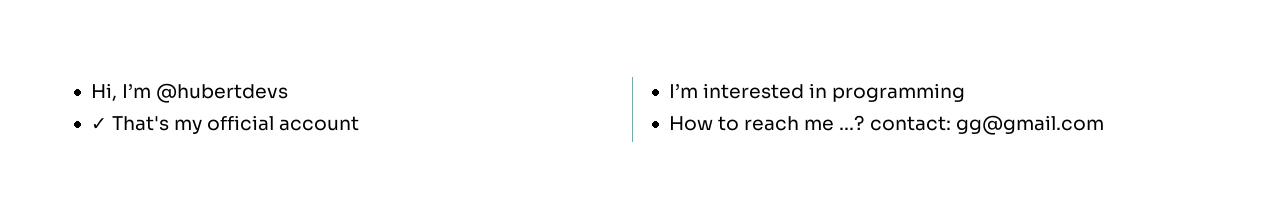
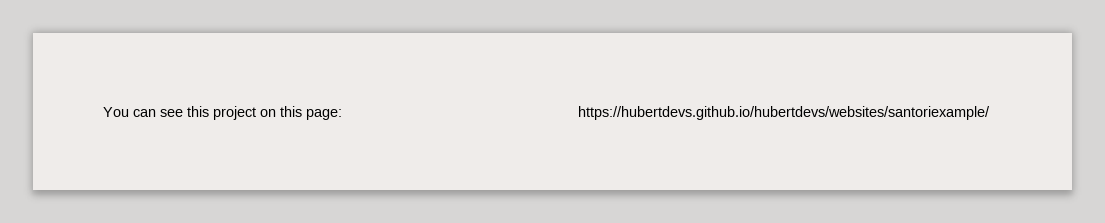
- Hi, I’m @hubertdevs
- ✓ That's my official account
- I’m interested in programming
- How to reach me ...? contact: gg@gmail.com
+ You can see this project on this page: https://hubertdevs.github.io/hubertdevs/websites/santoriexample/

